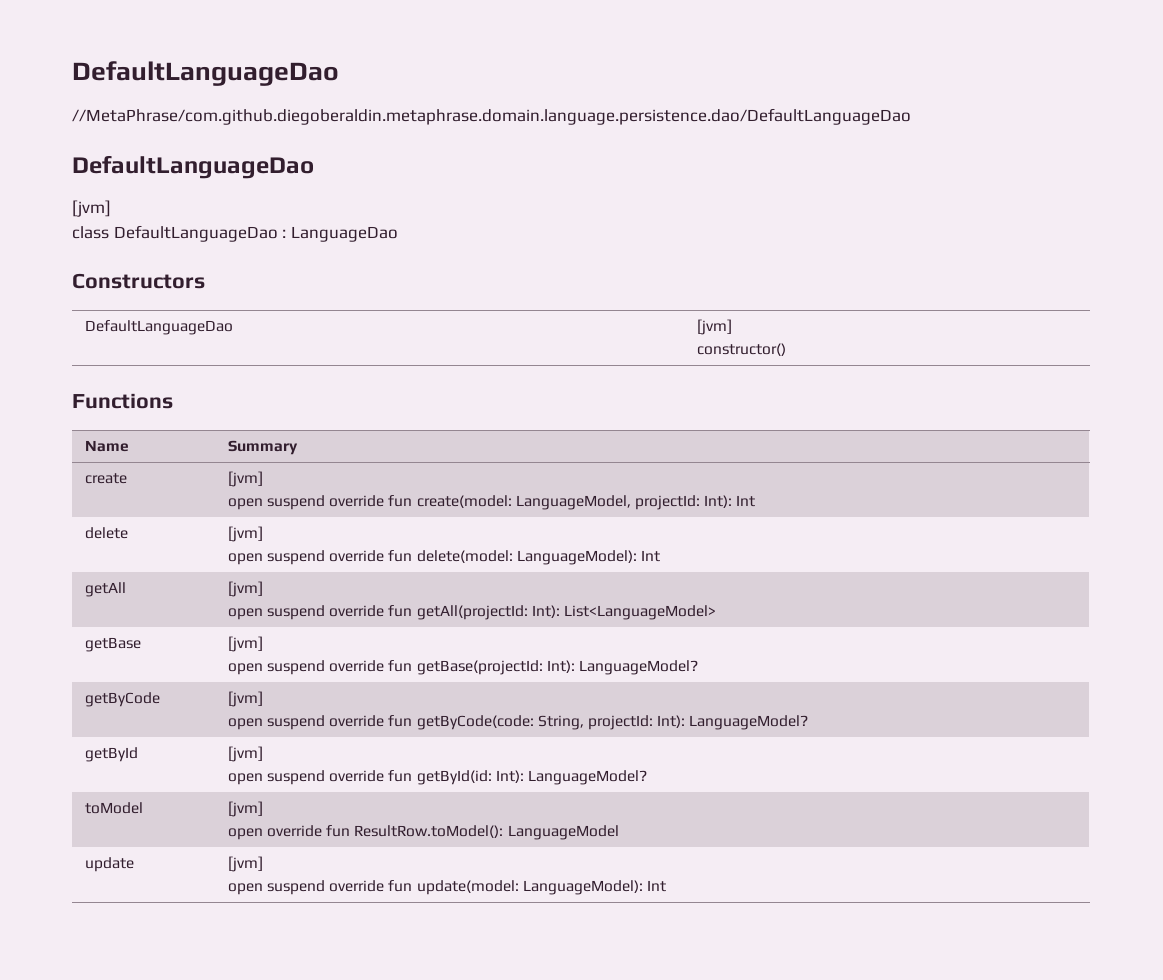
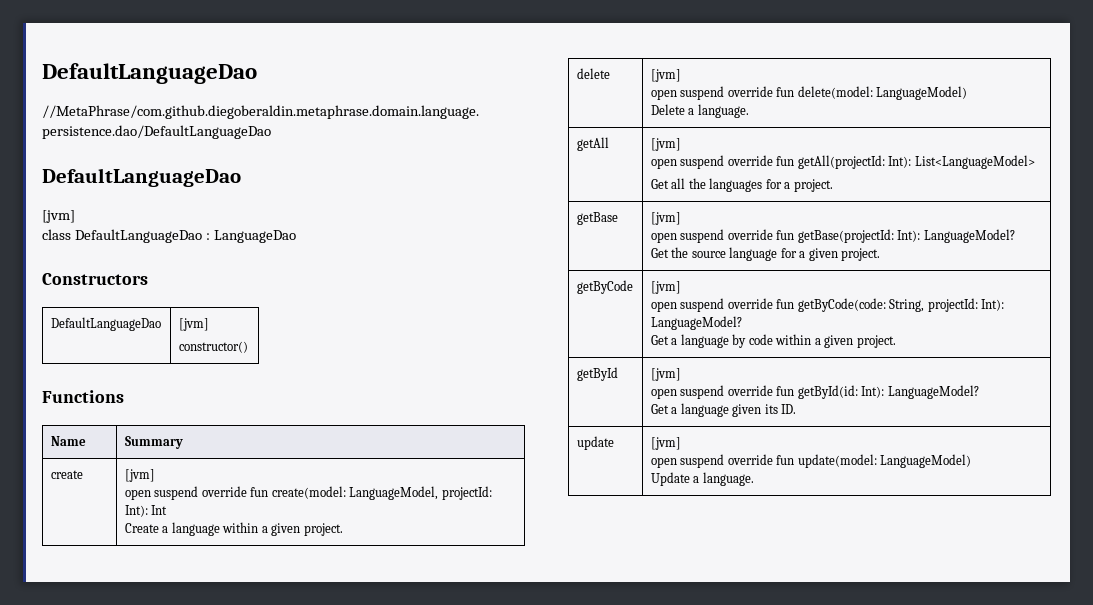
  create | [jvm]
  open suspend override fun create(model: LanguageModel, projectId: Int): Int
+ Create a language within a given project.
  delete | [jvm]
- open suspend override fun delete(model: LanguageModel): Int
+ open suspend override fun delete(model: LanguageModel)
+ Delete a language.
  getAll | [jvm]
  open suspend override fun getAll(projectId: Int): List<LanguageModel>
+ Get all the languages for a project.
  getBase | [jvm]
  open suspend override fun getBase(projectId: Int): LanguageModel?
+ Get the source language for a given project.
  getByCode | [jvm]
  open suspend override fun getByCode(code: String, projectId: Int): LanguageModel?
+ Get a language by code within a given project.
  getById | [jvm]
  open suspend override fun getById(id: Int): LanguageModel?
- toModel | [jvm]
- open override fun ResultRow.toModel(): LanguageModel
+ Get a language given its ID.
  update | [jvm]
- open suspend override fun update(model: LanguageModel): Int
+ open suspend override fun update(model: LanguageModel)
+ Update a language.

